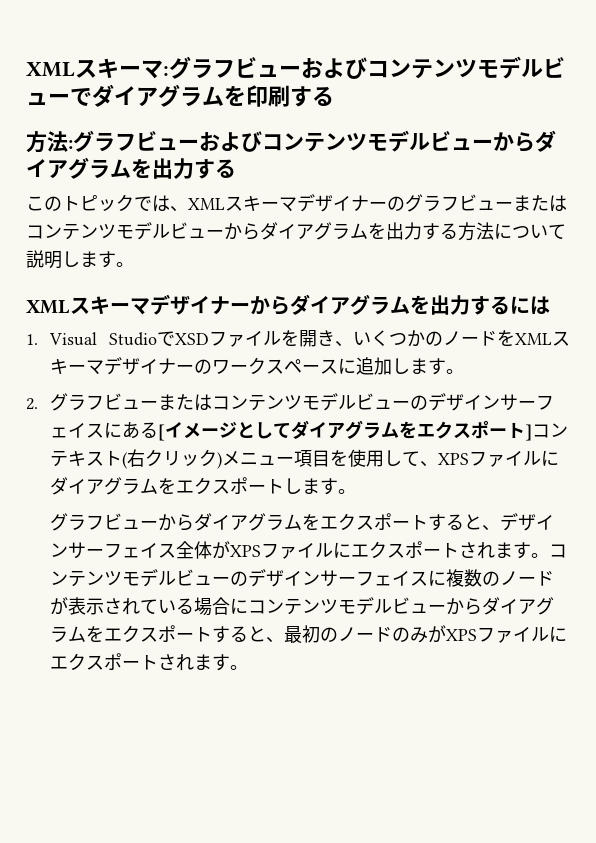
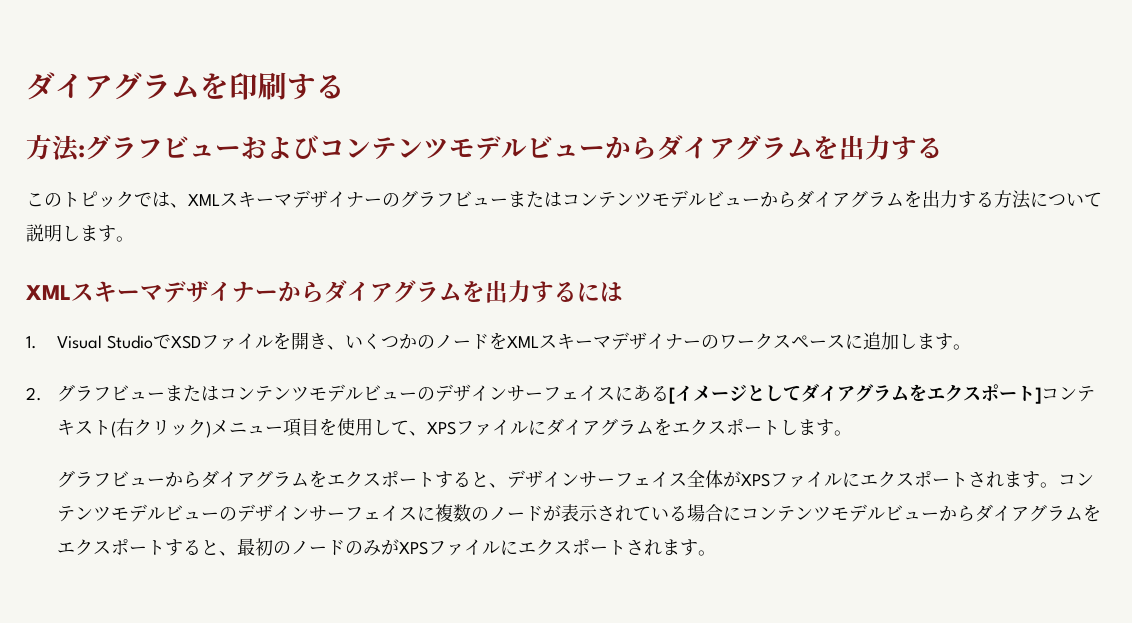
- XMLスキーマ:グラフビューおよびコンテンツモデルビューでダイアグラムを印刷する
+ ダイアグラムを印刷する

